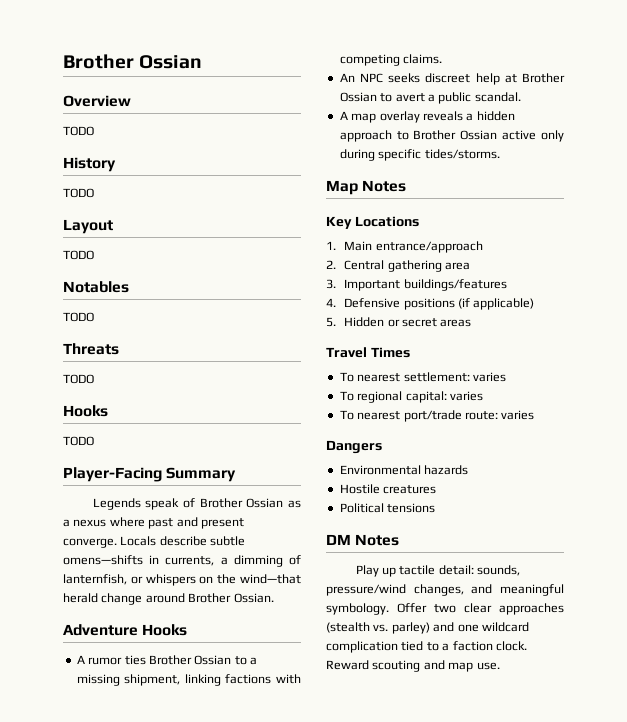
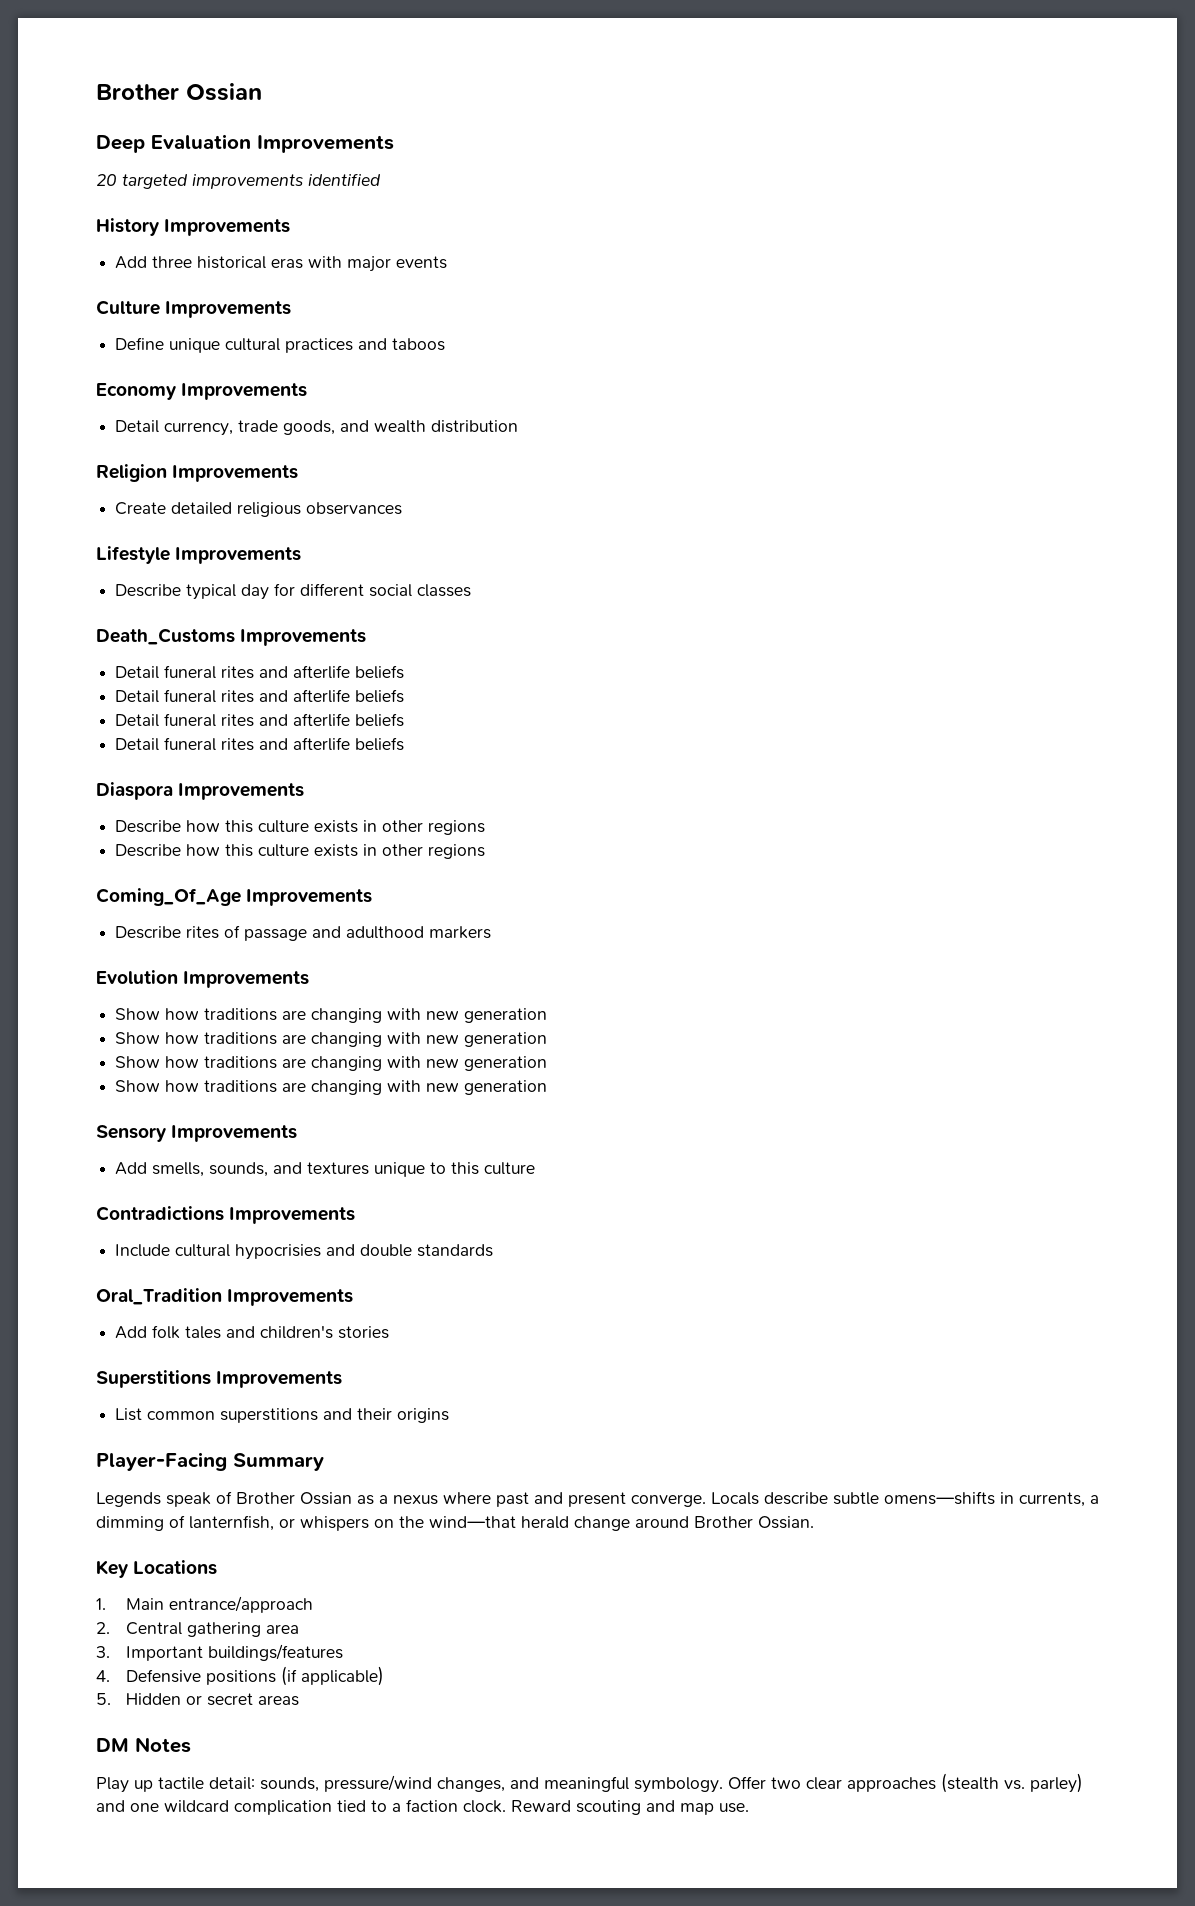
- Overview
- TODO
- History
- TODO
- Layout
- TODO
- Notables
- TODO
- Threats
- TODO
- Hooks
- TODO
+ Deep Evaluation Improvements
+ 20 targeted improvements identified
+ History Improvements
+ Add three historical eras with major events
+ Culture Improvements
+ Define unique cultural practices and taboos
+ Economy Improvements
+ Detail currency, trade goods, and wealth distribution
+ Religion Improvements
+ Create detailed religious observances
+ Lifestyle Improvements
+ Describe typical day for different social classes
+ Death_Customs Improvements
+ Detail funeral rites and afterlife beliefs
+ Detail funeral rites and afterlife beliefs
+ Detail funeral rites and afterlife beliefs
+ Detail funeral rites and afterlife beliefs
+ Diaspora Improvements
+ Describe how this culture exists in other regions
+ Describe how this culture exists in other regions
+ Coming_Of_Age Improvements
+ Describe rites of passage and adulthood markers
+ Evolution Improvements
+ Show how traditions are changing with new generation
+ Show how traditions are changing with new generation
+ Show how traditions are changing with new generation
+ Show how traditions are changing with new generation
+ Sensory Improvements
+ Add smells, sounds, and textures unique to this culture
+ Contradictions Improvements
+ Include cultural hypocrisies and double standards
+ Oral_Tradition Improvements
+ Add folk tales and children's stories
+ Superstitions Improvements
+ List common superstitions and their origins
- Adventure Hooks
- A rumor ties Brother Ossian to a missing shipment, linking factions with competing claims.
- An NPC seeks discreet help at Brother Ossian to avert a public scandal.
- A map overlay reveals a hidden approach to Brother Ossian active only during specific tides/storms.
- Map Notes
- Travel Times
- To nearest settlement: varies
- To regional capital: varies
- To nearest port/trade route: varies
- Dangers
- Environmental hazards
- Hostile creatures
- Political tensions

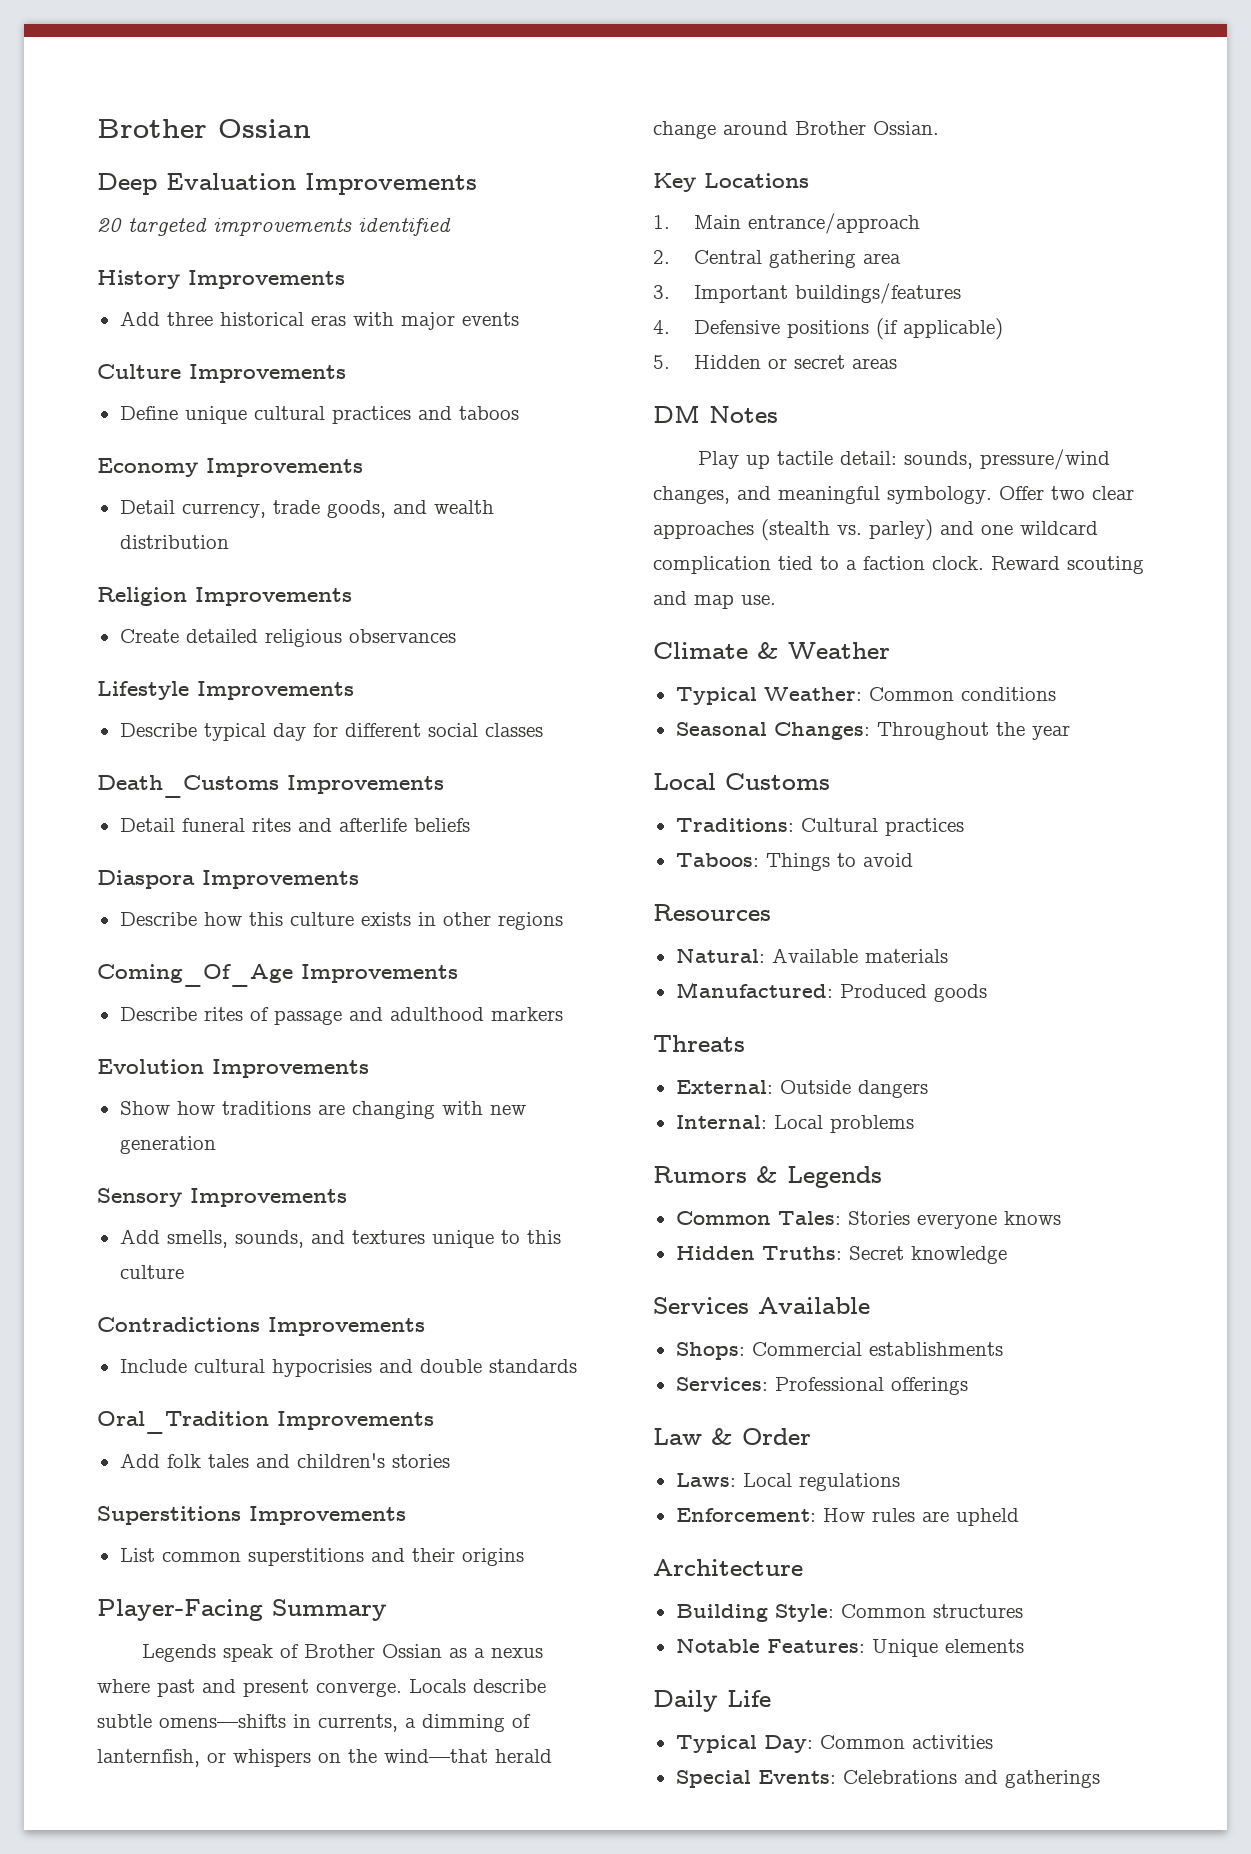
  Death_Customs Improvements
- Detail funeral rites and afterlife beliefs
- Detail funeral rites and afterlife beliefs
- Detail funeral rites and afterlife beliefs
  Diaspora Improvements
- Describe how this culture exists in other regions
  Evolution Improvements
- Show how traditions are changing with new generation
- Show how traditions are changing with new generation
- Show how traditions are changing with new generation
+ Climate & Weather
+ Typical Weather: Common conditions
+ Seasonal Changes: Throughout the year
+ Local Customs
+ Traditions: Cultural practices
+ Taboos: Things to avoid
+ Resources
+ Natural: Available materials
+ Manufactured: Produced goods
+ Threats
+ External: Outside dangers
+ Internal: Local problems
+ Rumors & Legends
+ Common Tales: Stories everyone knows
+ Hidden Truths: Secret knowledge
+ Services Available
+ Shops: Commercial establishments
+ Services: Professional offerings
+ Law & Order
+ Laws: Local regulations
+ Enforcement: How rules are upheld
+ Architecture
+ Building Style: Common structures
+ Notable Features: Unique elements
+ Daily Life
+ Typical Day: Common activities
+ Special Events: Celebrations and gatherings

